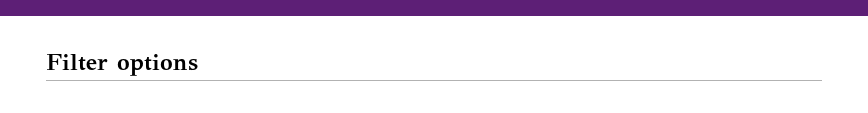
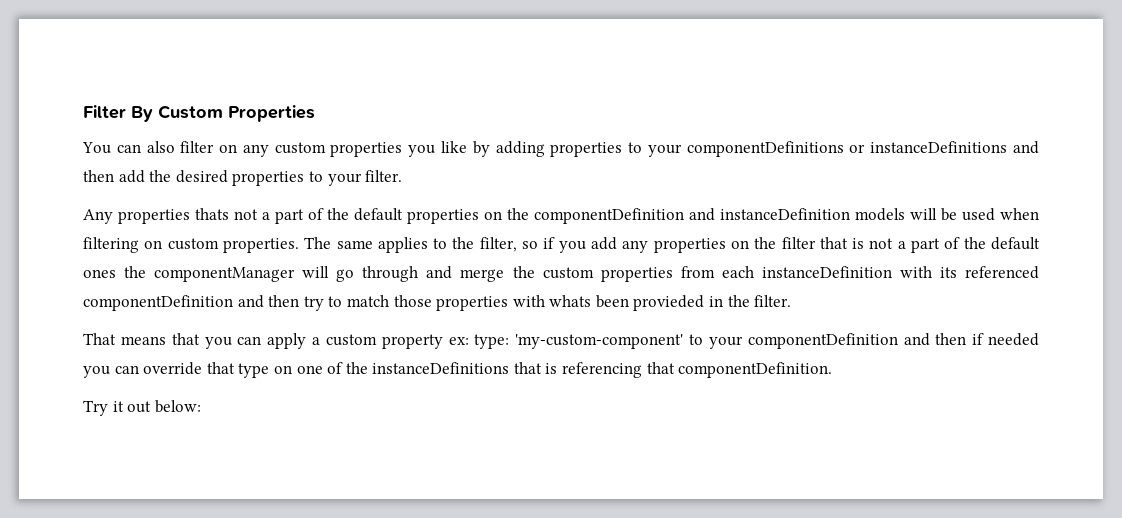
- Filter options
+ Filter By Custom Properties
+ You can also filter on any custom properties you like by adding properties to your componentDefinitions or instanceDefinitions and then add the desired properties to your filter.
+ Any properties thats not a part of the default properties on the componentDefinition and instanceDefinition models will be used when filtering on custom properties. The same applies to the filter, so if you add any properties on the filter that is not a part of the default ones the componentManager will go through and merge the custom properties from each instanceDefinition with its referenced componentDefinition and then try to match those properties with whats been provieded in the filter.
+ That means that you can apply a custom property ex: type: 'my-custom-component' to your componentDefinition and then if needed you can override that type on one of the instanceDefinitions that is referencing that componentDefinition.
+ Try it out below:

